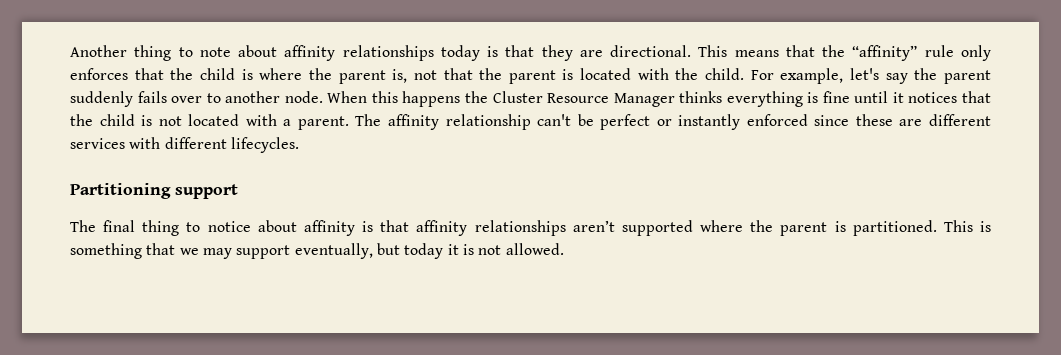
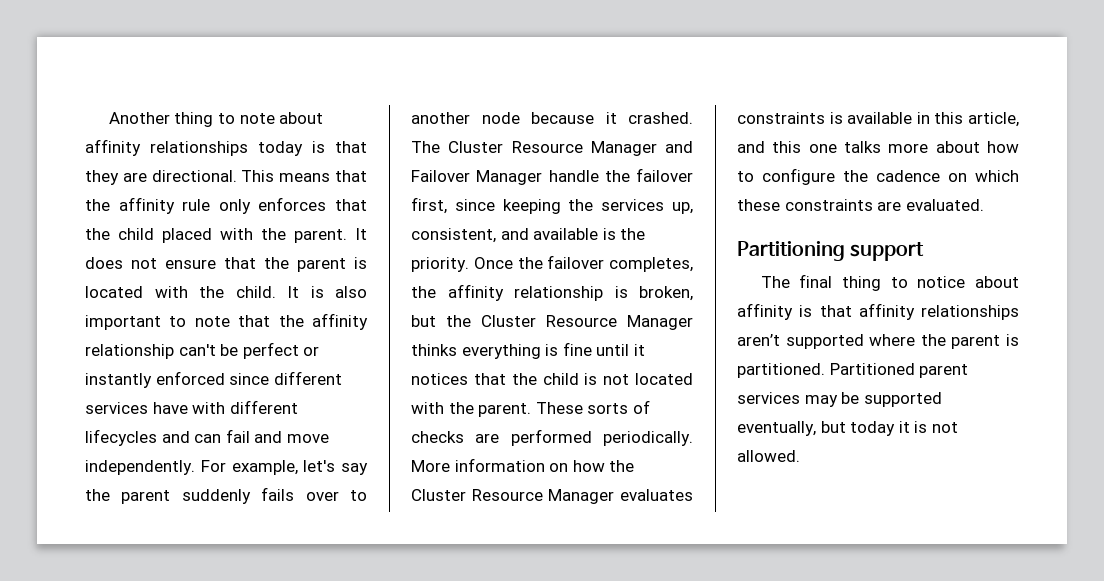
- This means that the “affinity” rule only enforces that the child is where the parent is, not that the parent is located with the child.
+ This means that the affinity rule only enforces that the child placed with the parent. It does not ensure that the parent is located with the child.
+ It is also important to note that the affinity relationship can't be perfect or instantly enforced since different services have with different lifecycles and can fail and move independently.
- For example, let's say the parent suddenly fails over to another node. When this happens the Cluster Resource Manager thinks everything is fine until it notices that the child is not located with a parent. The affinity relationship can't be perfect or instantly enforced since these are different services with different lifecycles.
+ For example, let's say the parent suddenly fails over to another node because it crashed. The Cluster Resource Manager and Failover Manager handle the failover first, since keeping the services up, consistent, and available is the priority. Once the failover completes, the affinity relationship is broken, but the Cluster Resource Manager thinks everything is fine until it notices that the child is not located with the parent. These sorts of checks are performed periodically. More information on how the Cluster Resource Manager evaluates constraints is available in this article, and this one talks more about how to configure the cadence on which these constraints are evaluated.
- This is something that we may support eventually, but today it is not allowed.
+ Partitioned parent services may be supported eventually, but today it is not allowed.

